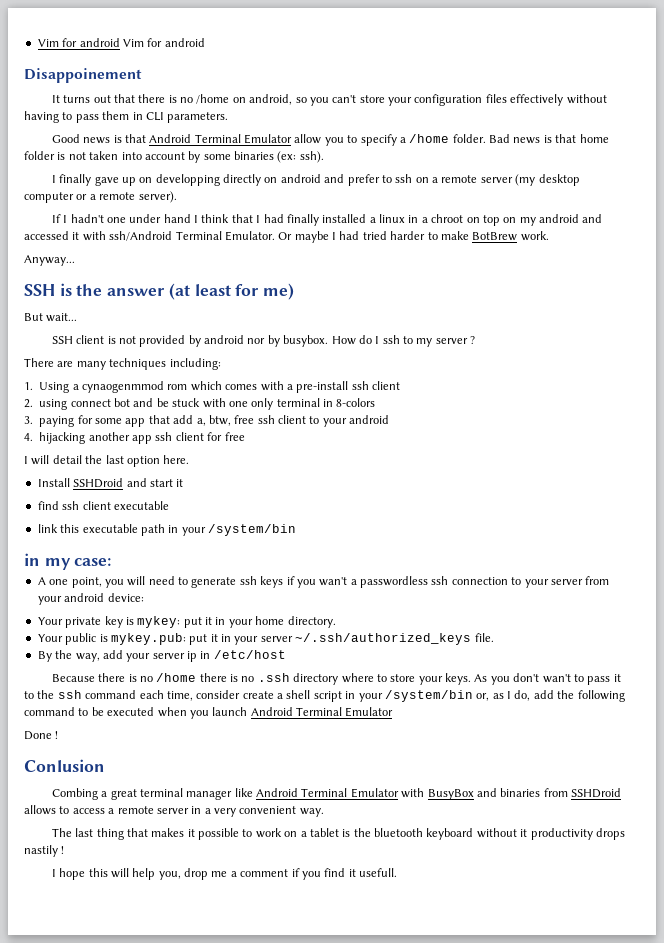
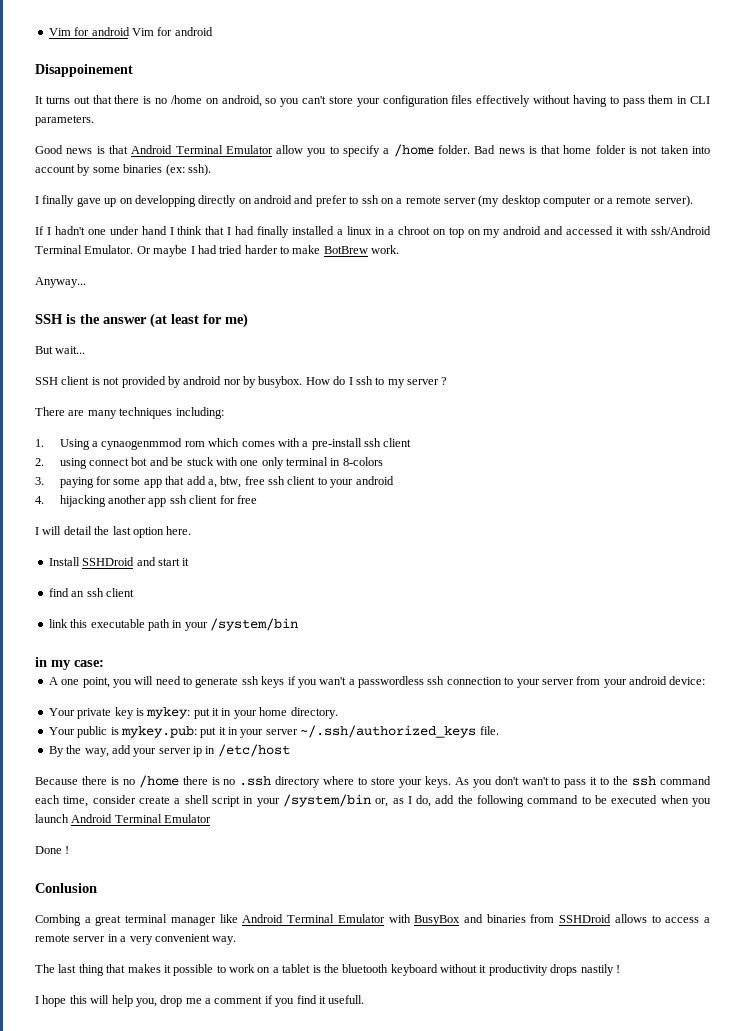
- find ssh client executable
+ find an ssh client

